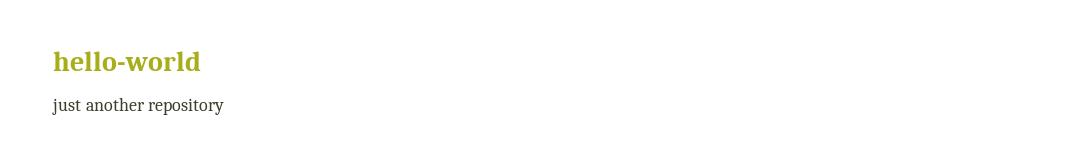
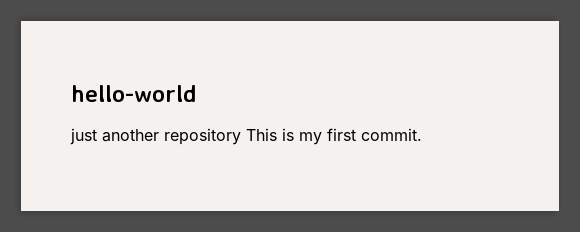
- just another repository
+ just another repository This is my first commit.

